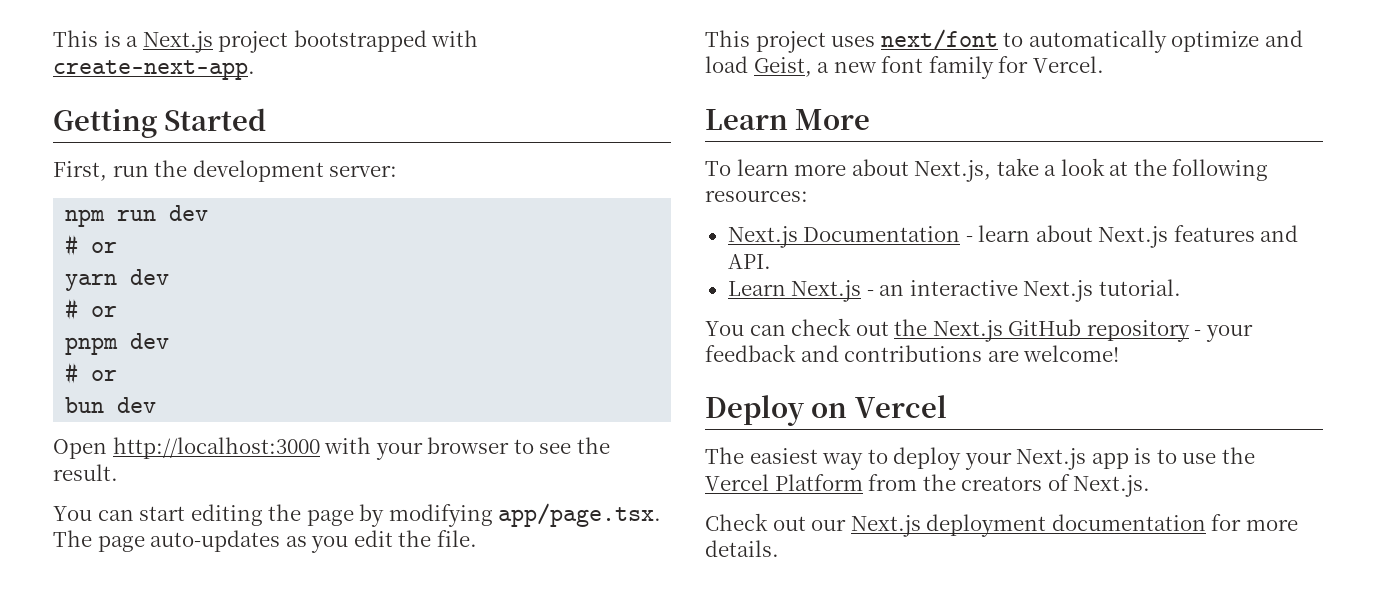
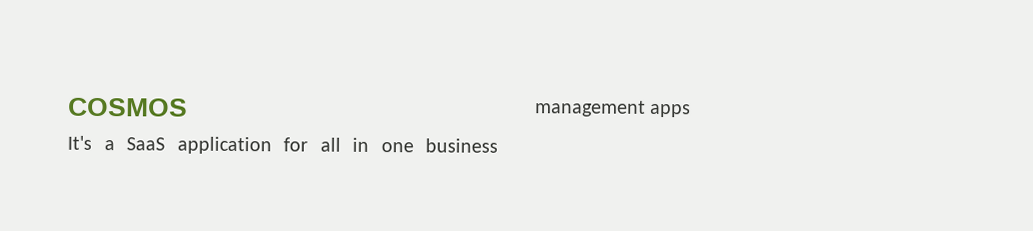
- This is a Next.js project bootstrapped with create-next-app.
- Getting Started
- First, run the development server:
- npm run dev
- # or
- yarn dev
- # or
- pnpm dev
- # or
- bun dev
- Open http://localhost:3000 with your browser to see the result.
- You can start editing the page by modifying app/page.tsx. The page auto-updates as you edit the file.
- This project uses next/font to automatically optimize and load Geist, a new font family for Vercel.
- Learn More
- To learn more about Next.js, take a look at the following resources:
- Next.js Documentation - learn about Next.js features and API.
- Learn Next.js - an interactive Next.js tutorial.
- You can check out the Next.js GitHub repository - your feedback and contributions are welcome!
- Deploy on Vercel
- The easiest way to deploy your Next.js app is to use the Vercel Platform from the creators of Next.js.
- Check out our Next.js deployment documentation for more details.
+ COSMOS
+ It's a SaaS application for all in one business management apps

